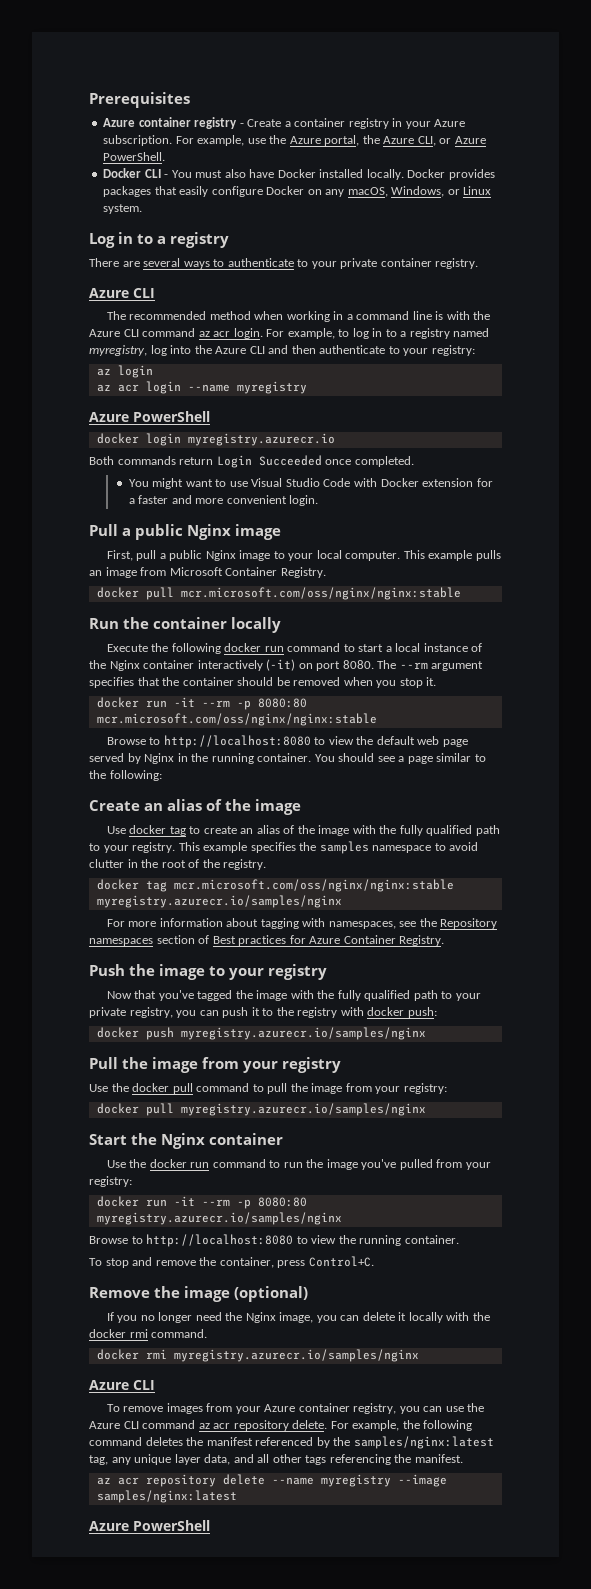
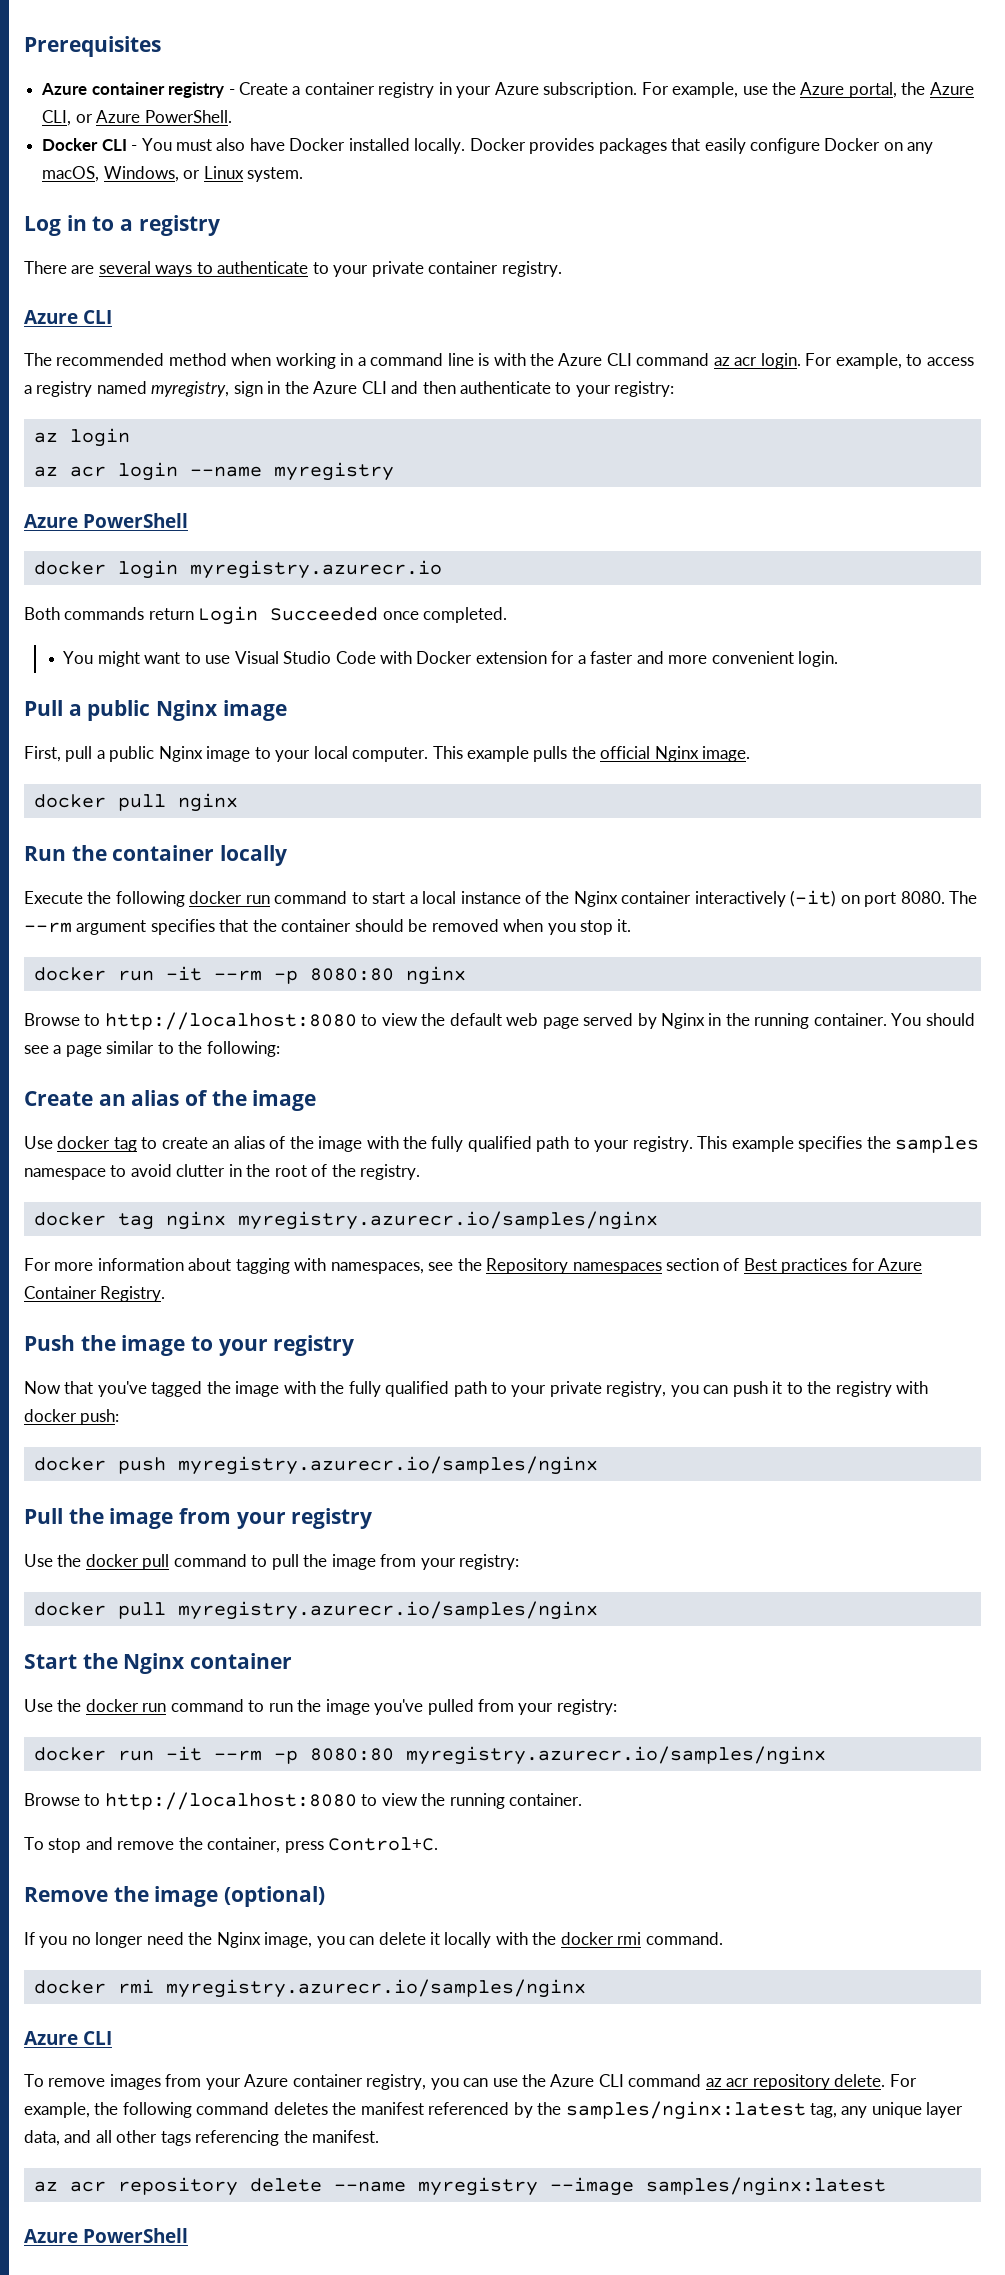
- For example, to log in to a registry named myregistry, log into the Azure CLI and then authenticate to your registry:
+ For example, to access a registry named myregistry, sign in the Azure CLI and then authenticate to your registry:
- This example pulls an image from Microsoft Container Registry.
- docker pull mcr.microsoft.com/oss/nginx/nginx:stable
+ This example pulls the official Nginx image.
+ docker pull nginx
- docker run -it --rm -p 8080:80 mcr.microsoft.com/oss/nginx/nginx:stable
+ docker run -it --rm -p 8080:80 nginx
- docker tag mcr.microsoft.com/oss/nginx/nginx:stable myregistry.azurecr.io/samples/nginx
+ docker tag nginx myregistry.azurecr.io/samples/nginx

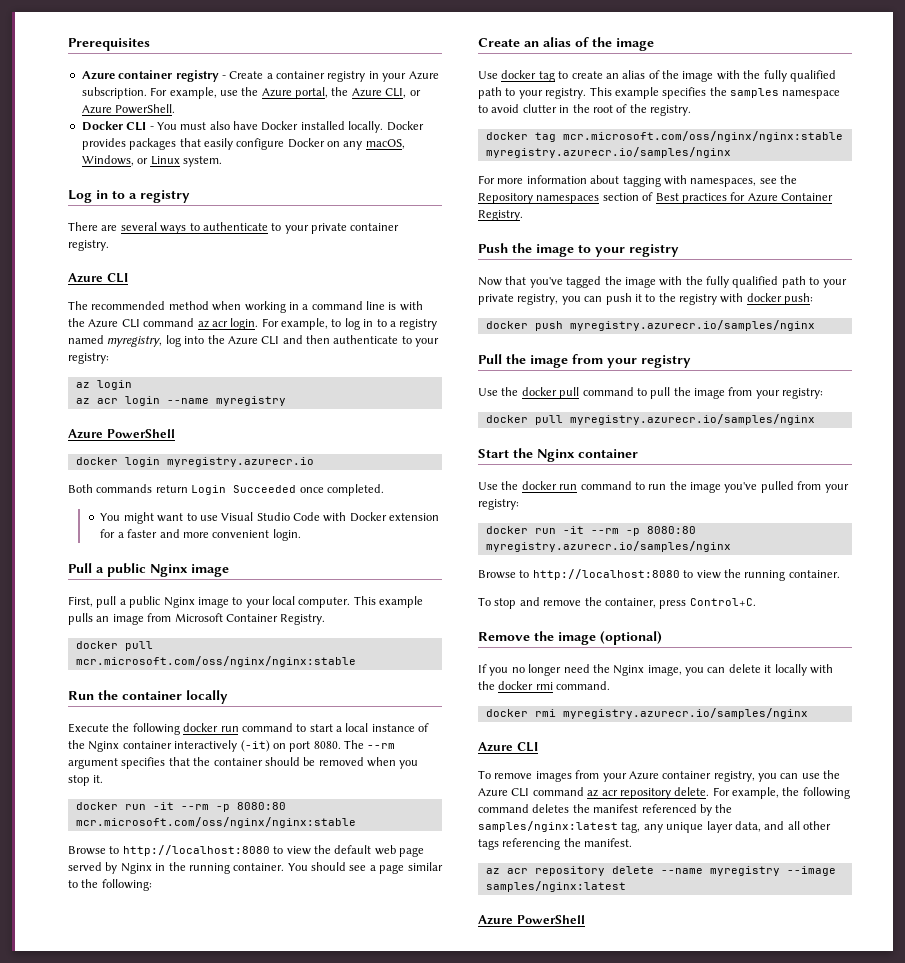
- For example, to access a registry named myregistry, sign in the Azure CLI and then authenticate to your registry:
+ For example, to log in to a registry named myregistry, log into the Azure CLI and then authenticate to your registry:
- This example pulls the official Nginx image.
- docker pull nginx
+ This example pulls an image from Microsoft Container Registry.
+ docker pull mcr.microsoft.com/oss/nginx/nginx:stable
- docker run -it --rm -p 8080:80 nginx
+ docker run -it --rm -p 8080:80 mcr.microsoft.com/oss/nginx/nginx:stable
- docker tag nginx myregistry.azurecr.io/samples/nginx
+ docker tag mcr.microsoft.com/oss/nginx/nginx:stable myregistry.azurecr.io/samples/nginx

